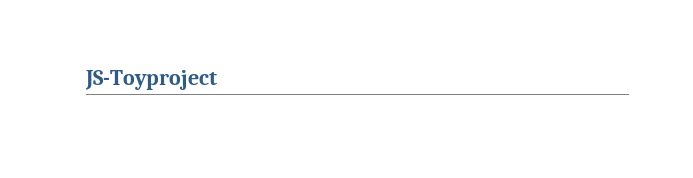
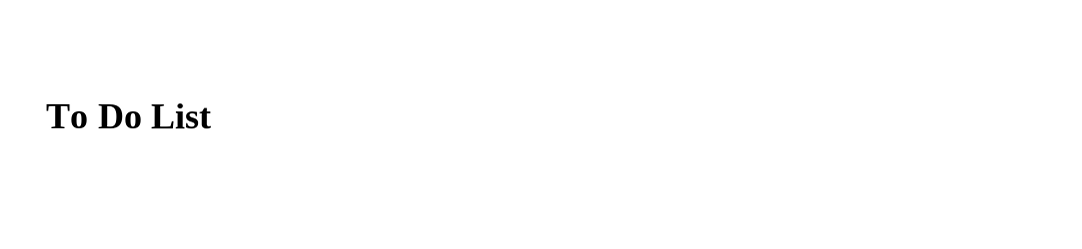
- JS-Toyproject
+ To Do List

